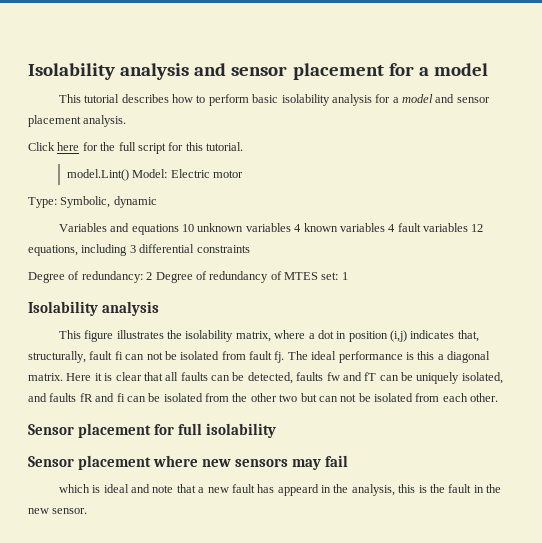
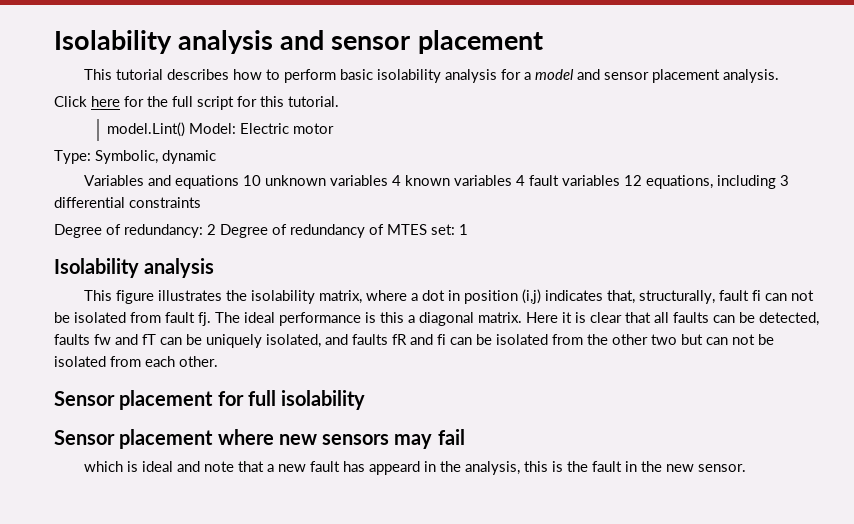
- Isolability analysis and sensor placement for a model
+ Isolability analysis and sensor placement

